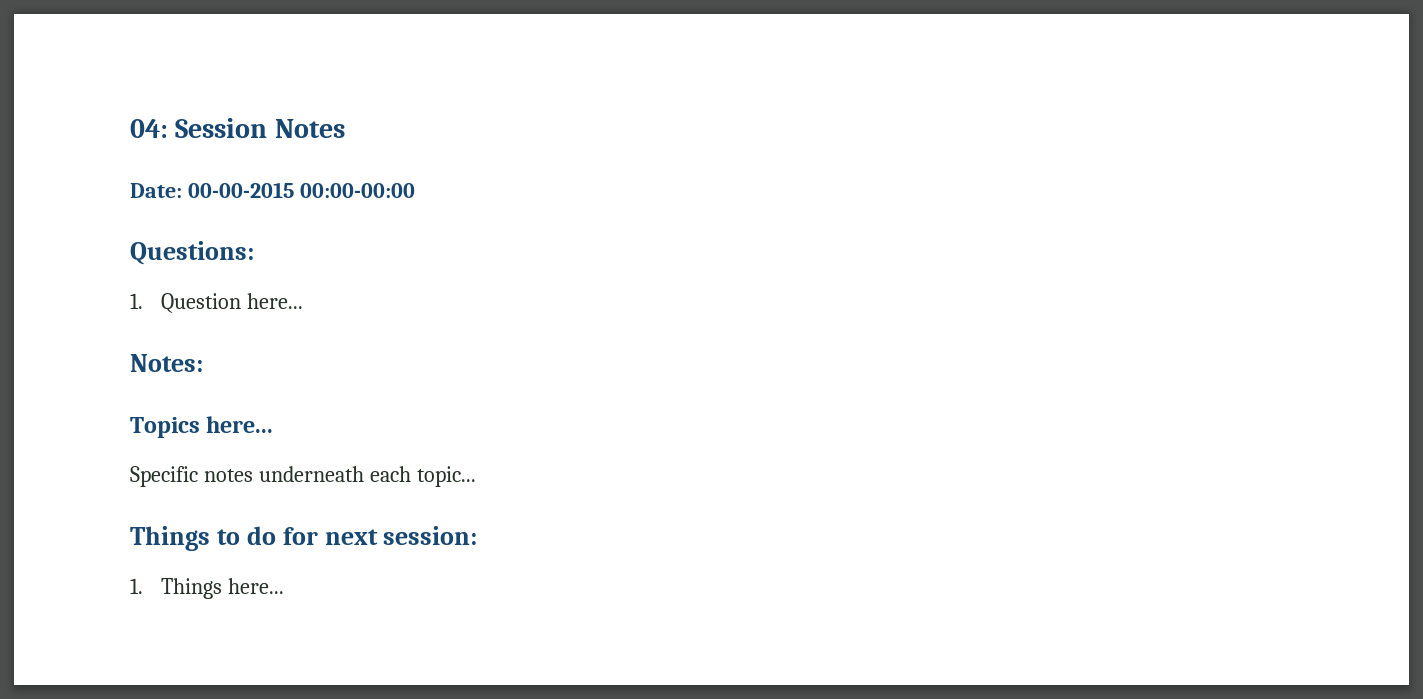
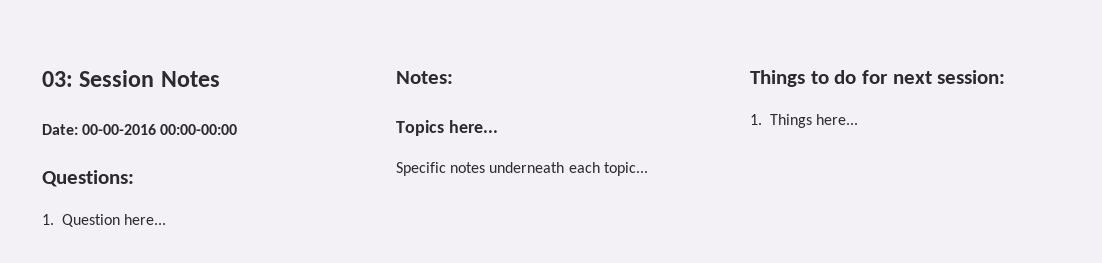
- 04: Session Notes
+ 03: Session Notes
- Date: 00-00-2015 00:00-00:00
+ Date: 00-00-2016 00:00-00:00

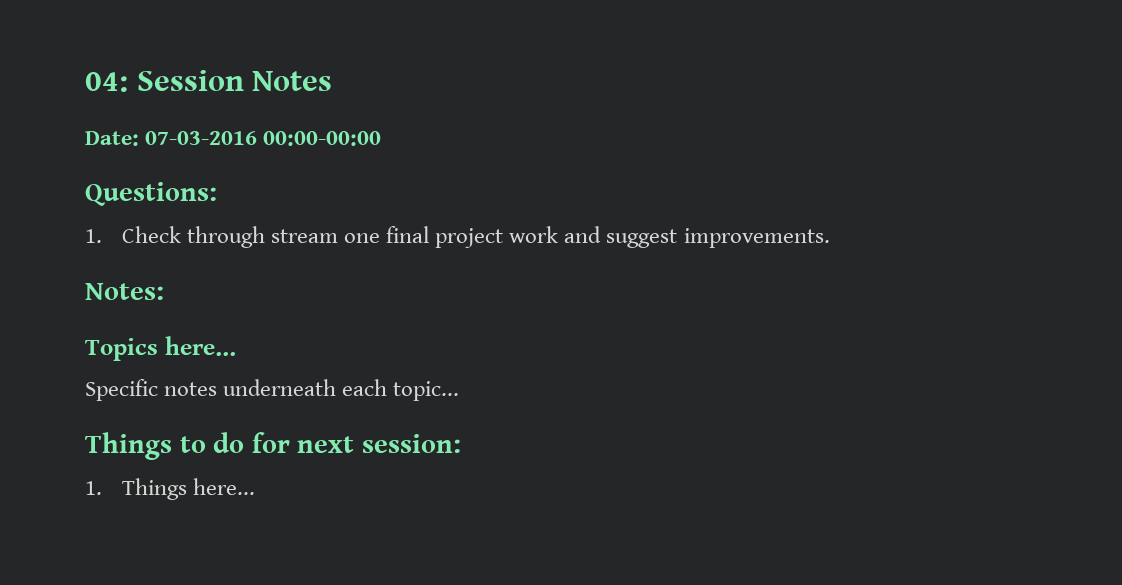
- 03: Session Notes
+ 04: Session Notes
- Date: 00-00-2016 00:00-00:00
+ Date: 07-03-2016 00:00-00:00
- 1. Question here...
+ 1. Check through stream one final project work and suggest improvements.

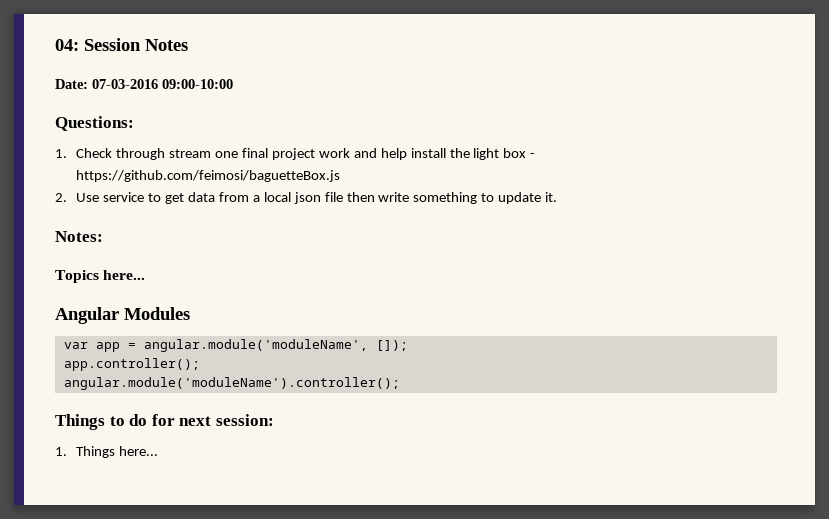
- Date: 07-03-2016 00:00-00:00
+ Date: 07-03-2016 09:00-10:00
- 1. Check through stream one final project work and suggest improvements.
+ 1. Check through stream one final project work and help install the light box - https://github.com/feimosi/baguetteBox.js
+ 2. Use service to get data from a local json file then write something to update it.
  Notes:
  Topics here...
- Specific notes underneath each topic...
+ Angular Modules
+ var app = angular.module('moduleName', []);
+ app.controller();
+ angular.module('moduleName').controller();

